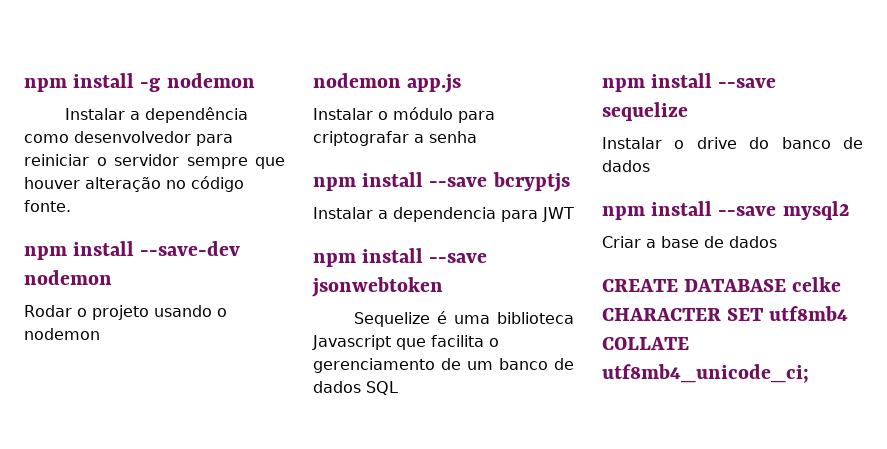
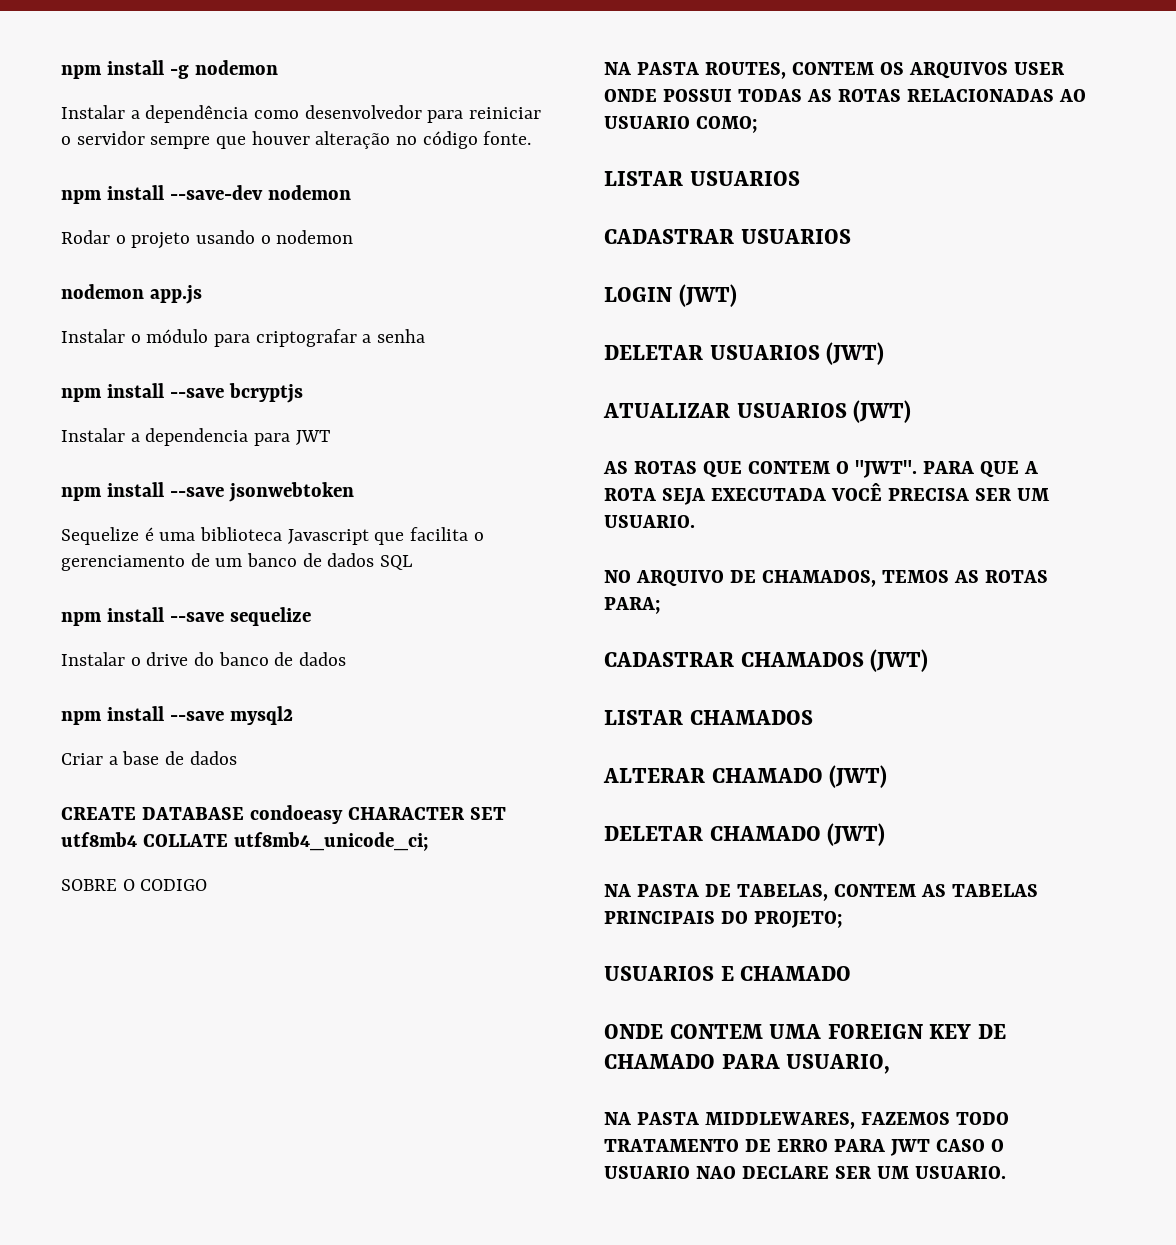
- CREATE DATABASE celke CHARACTER SET utf8mb4 COLLATE utf8mb4_unicode_ci;
+ CREATE DATABASE condoeasy CHARACTER SET utf8mb4 COLLATE utf8mb4_unicode_ci;
+ SOBRE O CODIGO
+ NA PASTA ROUTES, CONTEM OS ARQUIVOS USER ONDE POSSUI TODAS AS ROTAS RELACIONADAS AO USUARIO COMO;
+ LISTAR USUARIOS
+ CADASTRAR USUARIOS
+ LOGIN (JWT)
+ DELETAR USUARIOS (JWT)
+ ATUALIZAR USUARIOS (JWT)
+ AS ROTAS QUE CONTEM O "JWT". PARA QUE A ROTA SEJA EXECUTADA VOCÊ PRECISA SER UM USUARIO.
+ NO ARQUIVO DE CHAMADOS, TEMOS AS ROTAS PARA;
+ CADASTRAR CHAMADOS (JWT)
+ LISTAR CHAMADOS
+ ALTERAR CHAMADO (JWT)
+ DELETAR CHAMADO (JWT)
+ NA PASTA DE TABELAS, CONTEM AS TABELAS PRINCIPAIS DO PROJETO;
+ USUARIOS E CHAMADO
+ ONDE CONTEM UMA FOREIGN KEY DE CHAMADO PARA USUARIO,
+ NA PASTA MIDDLEWARES, FAZEMOS TODO TRATAMENTO DE ERRO PARA JWT CASO O USUARIO NAO DECLARE SER UM USUARIO.

